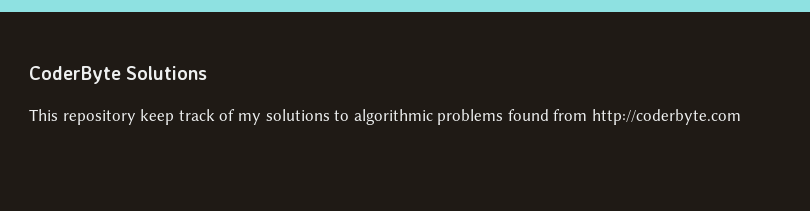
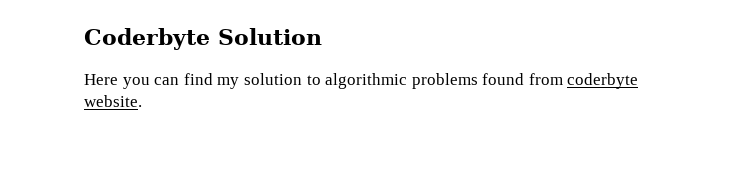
- CoderByte Solutions
- This repository keep track of my solutions to algorithmic problems found from http://coderbyte.com
+ Coderbyte Solution
+ Here you can find my solution to algorithmic problems found from coderbyte website.

